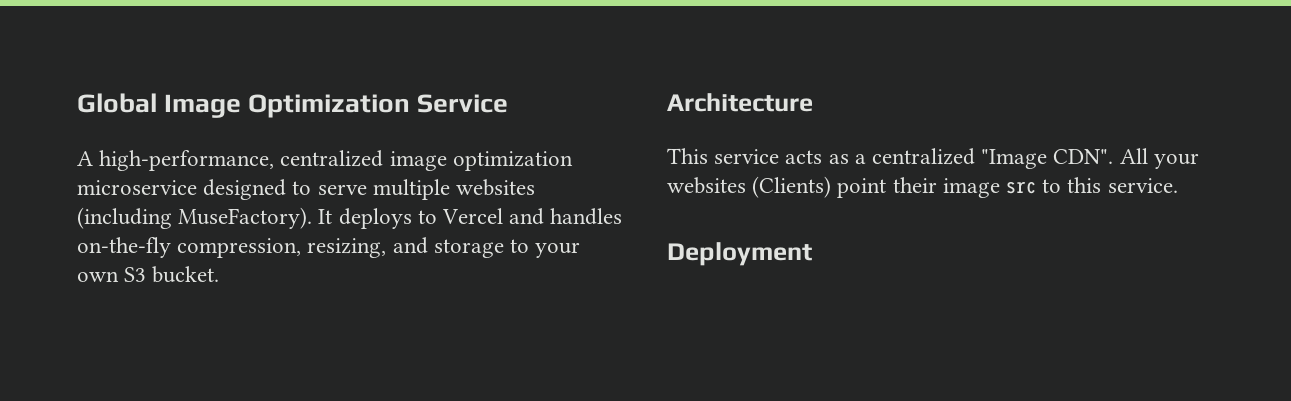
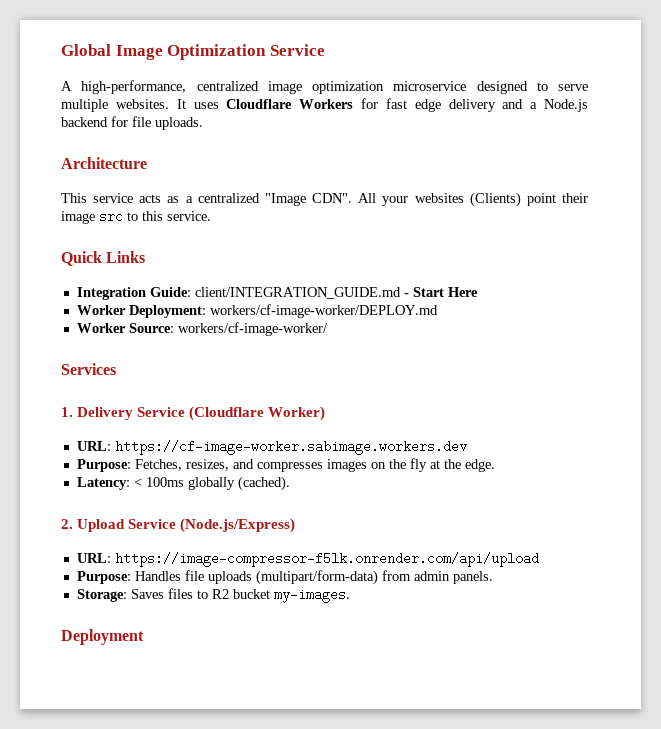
- A high-performance, centralized image optimization microservice designed to serve multiple websites (including MuseFactory). It deploys to Vercel and handles on-the-fly compression, resizing, and storage to your own S3 bucket.
+ A high-performance, centralized image optimization microservice designed to serve multiple websites. It uses Cloudflare Workers for fast edge delivery and a Node.js backend for file uploads.
+ Quick Links
+ Integration Guide: client/INTEGRATION_GUIDE.md - Start Here
+ Worker Deployment: workers/cf-image-worker/DEPLOY.md
+ Worker Source: workers/cf-image-worker/
+ Services
+ 1. Delivery Service (Cloudflare Worker)
+ URL: https://cf-image-worker.sabimage.workers.dev
+ Purpose: Fetches, resizes, and compresses images on the fly at the edge.
+ Latency: < 100ms globally (cached).
+ 2. Upload Service (Node.js/Express)
+ URL: https://image-compressor-f5lk.onrender.com/api/upload
+ Purpose: Handles file uploads (multipart/form-data) from admin panels.
+ Storage: Saves files to R2 bucket my-images.

